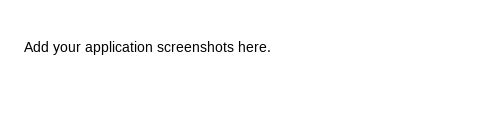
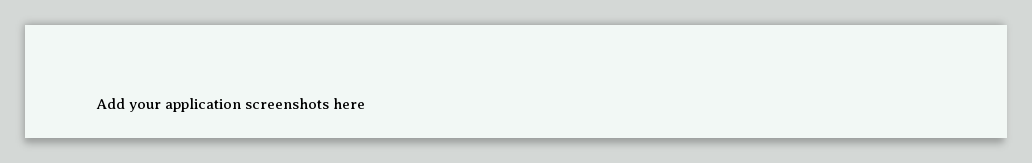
- Add your application screenshots here.
+ Add your application screenshots here

